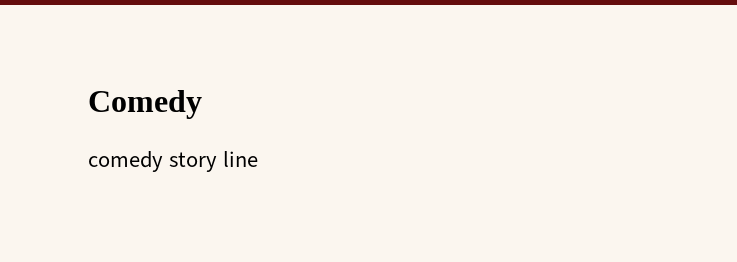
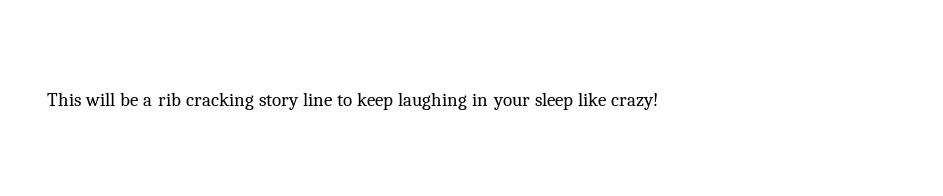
- Comedy
- comedy story line
+ This will be a rib cracking story line to keep laughing in your sleep like crazy!

